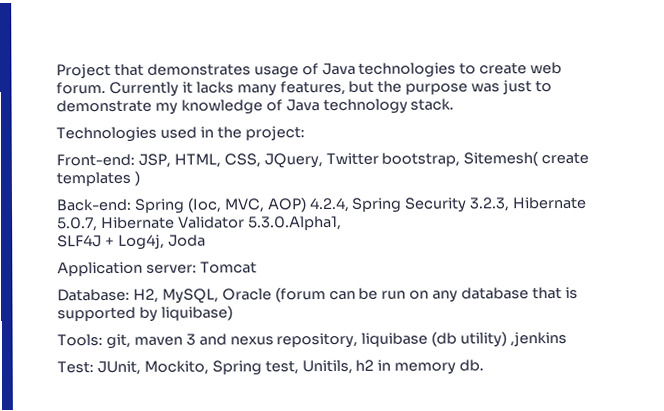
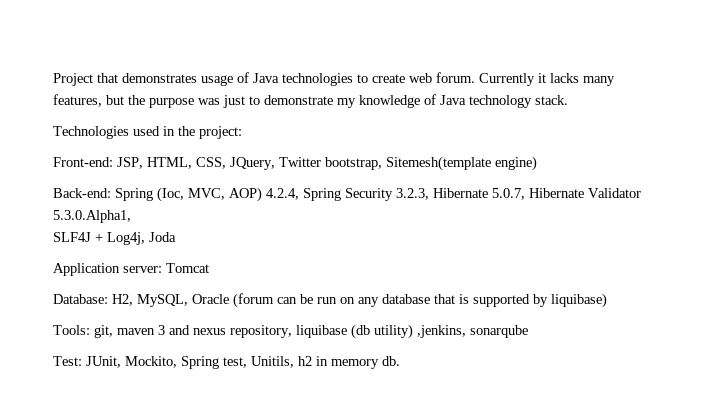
- Front-end: JSP, HTML, CSS, JQuery, Twitter bootstrap, Sitemesh( create templates )
+ Front-end: JSP, HTML, CSS, JQuery, Twitter bootstrap, Sitemesh(template engine)
- Tools: git, maven 3 and nexus repository, liquibase (db utility) ,jenkins
+ Tools: git, maven 3 and nexus repository, liquibase (db utility) ,jenkins, sonarqube

